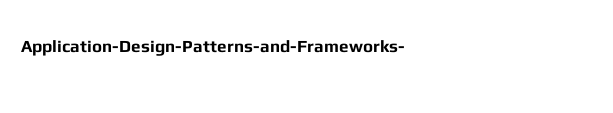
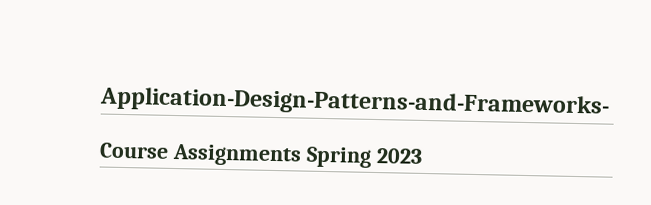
+ Course Assignments Spring 2023

